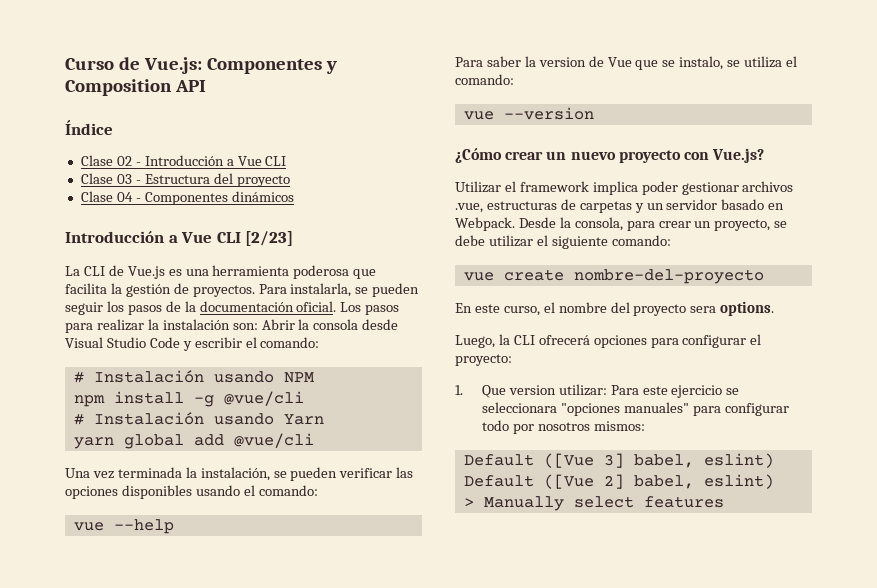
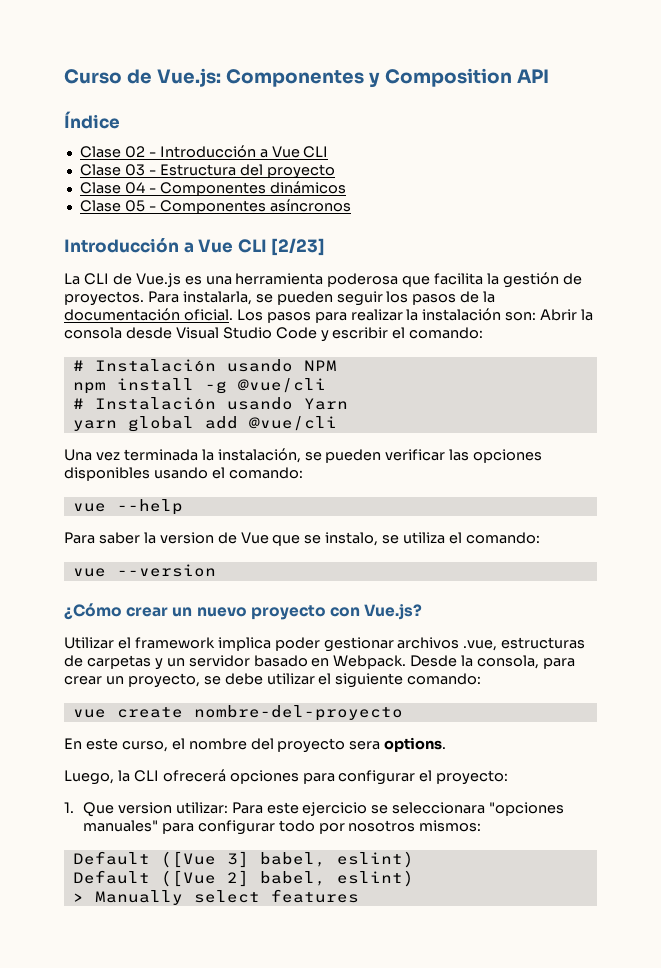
+ Clase 05 - Componentes asíncronos

